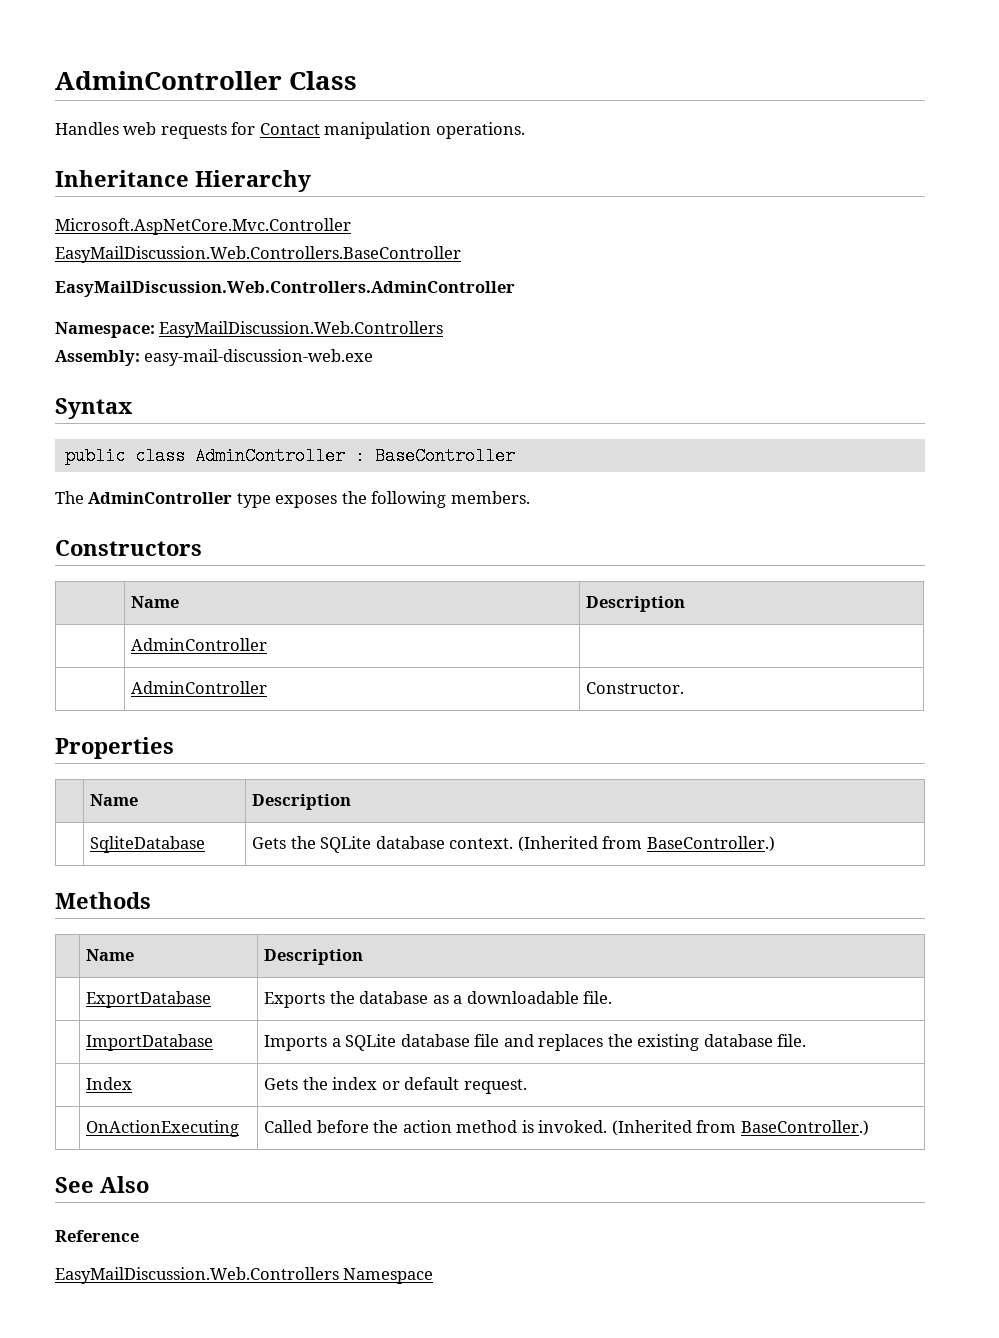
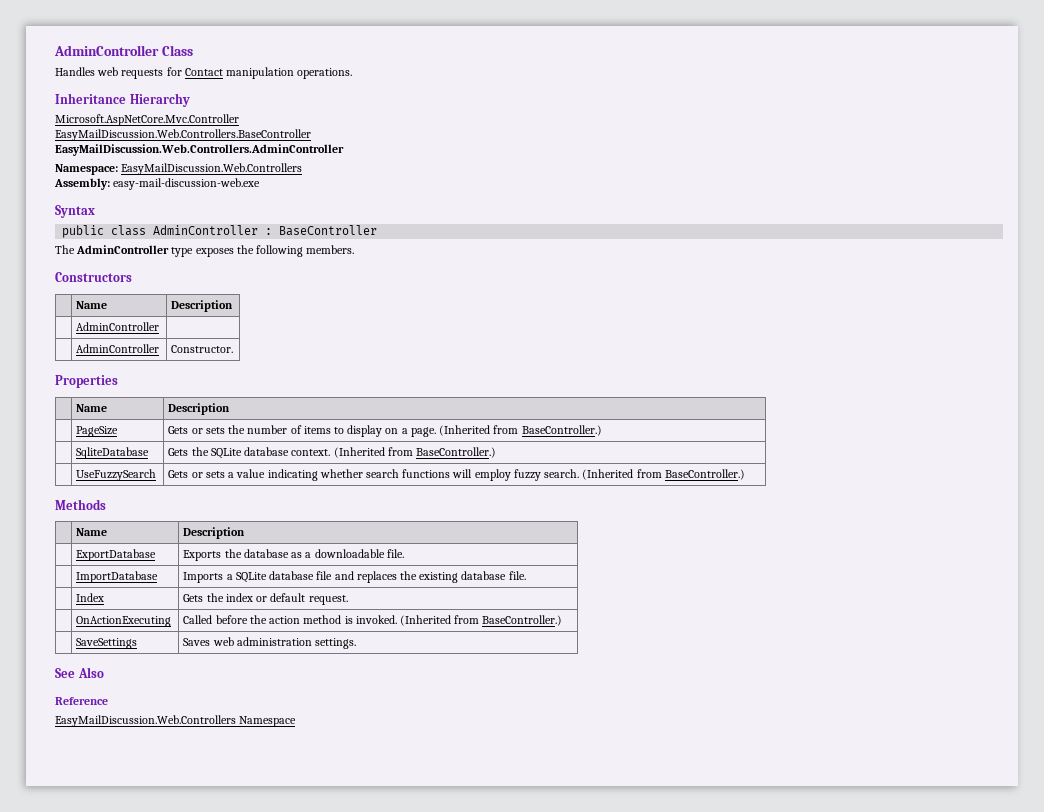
+ | PageSize | Gets or sets the number of items to display on a page. (Inherited from BaseController.)
+ | UseFuzzySearch | Gets or sets a value indicating whether search functions will employ fuzzy search. (Inherited from BaseController.)
+ | SaveSettings | Saves web administration settings.

